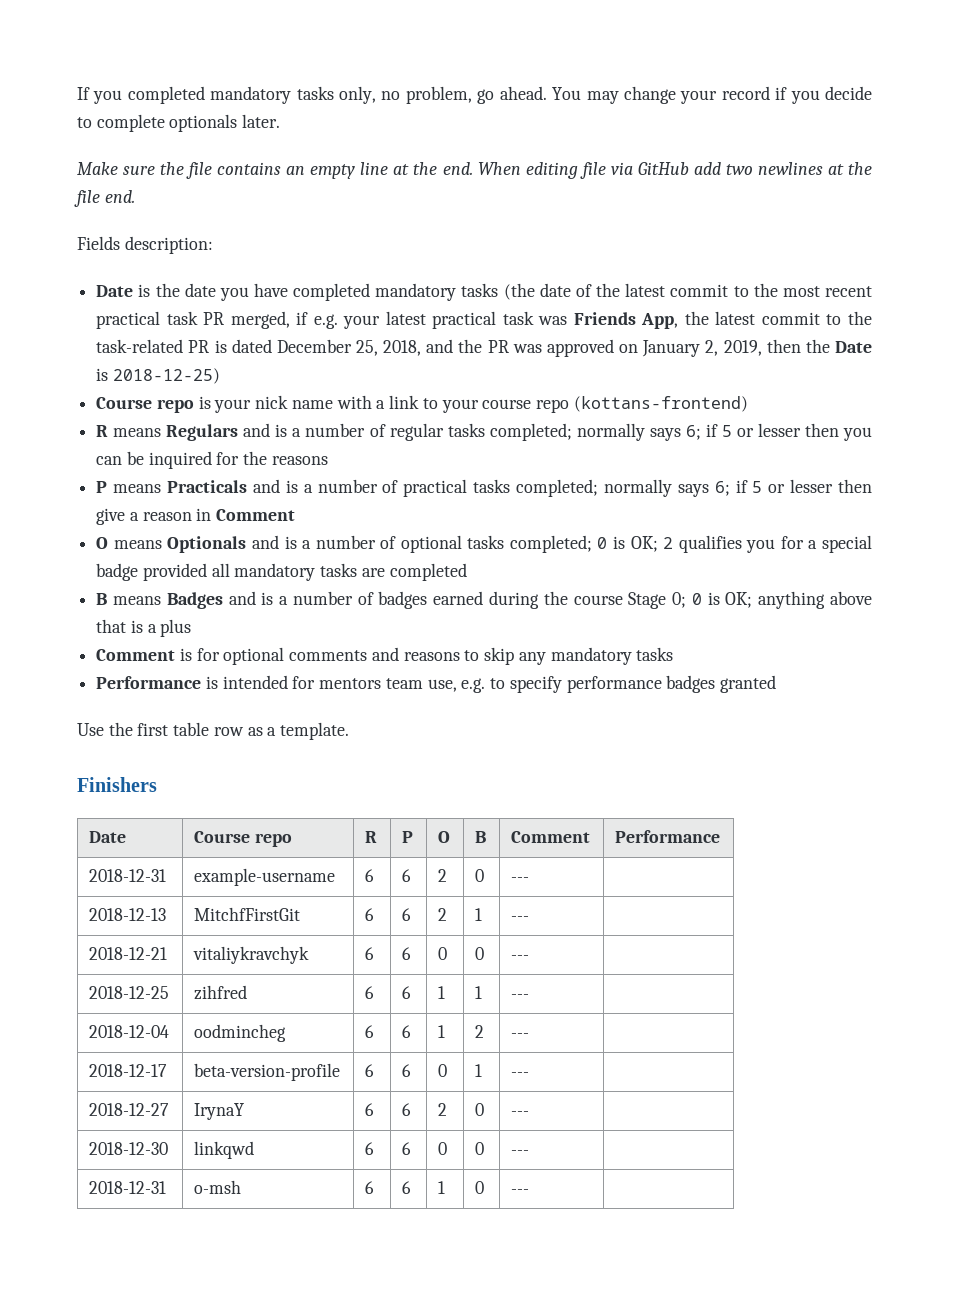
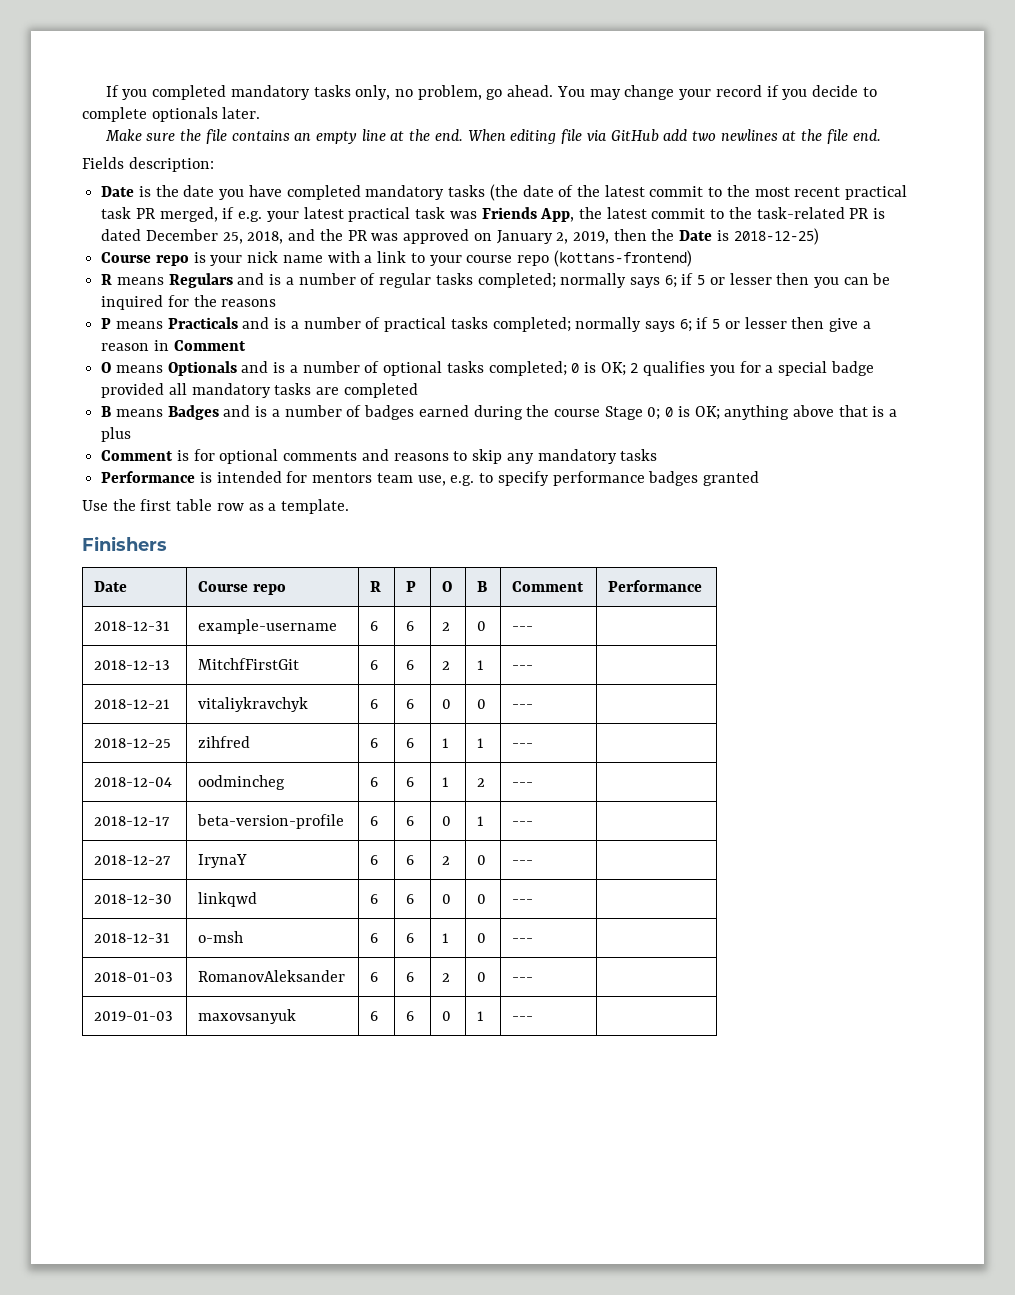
+ 2018-01-03 | RomanovAleksander | 6 | 6 | 2 | 0 | --- |
+ 2019-01-03 | maxovsanyuk | 6 | 6 | 0 | 1 | --- |

